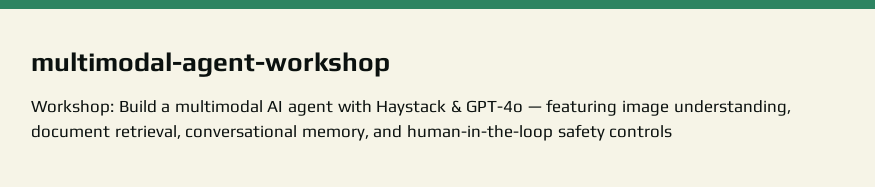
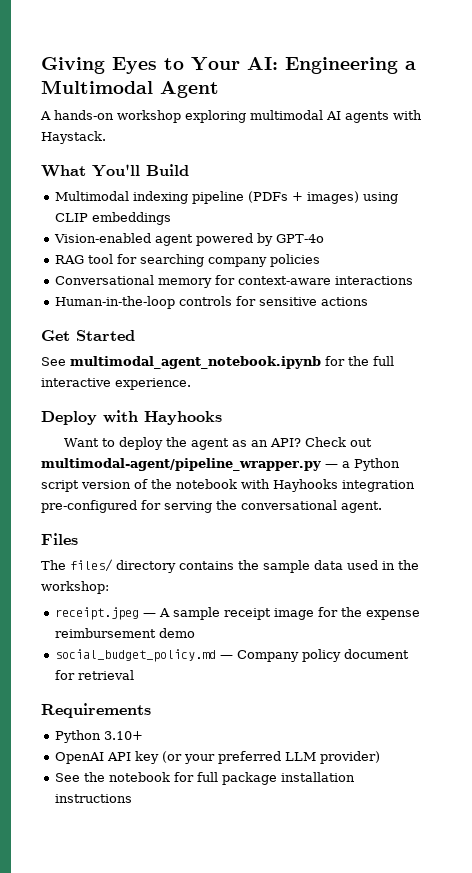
- multimodal-agent-workshop
- Workshop: Build a multimodal AI agent with Haystack & GPT-4o — featuring image understanding, document retrieval, conversational memory, and human-in-the-loop safety controls
+ Giving Eyes to Your AI: Engineering a Multimodal Agent
+ A hands-on workshop exploring multimodal AI agents with Haystack.
+ What You'll Build
+ Multimodal indexing pipeline (PDFs + images) using CLIP embeddings
+ Vision-enabled agent powered by GPT-4o
+ RAG tool for searching company policies
+ Conversational memory for context-aware interactions
+ Human-in-the-loop controls for sensitive actions
+ Get Started
+ See multimodal_agent_notebook.ipynb for the full interactive experience.
+ Deploy with Hayhooks
+ Want to deploy the agent as an API? Check out multimodal-agent/pipeline_wrapper.py — a Python script version of the notebook with Hayhooks integration pre-configured for serving the conversational agent.
+ Files
+ The files/ directory contains the sample data used in the workshop:
+ receipt.jpeg — A sample receipt image for the expense reimbursement demo
+ social_budget_policy.md — Company policy document for retrieval
+ Requirements
+ Python 3.10+
+ OpenAI API key (or your preferred LLM provider)
+ See the notebook for full package installation instructions

